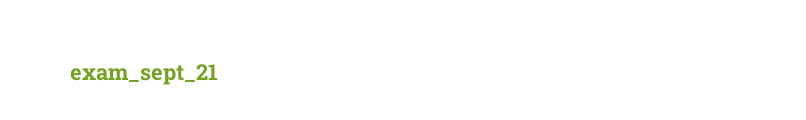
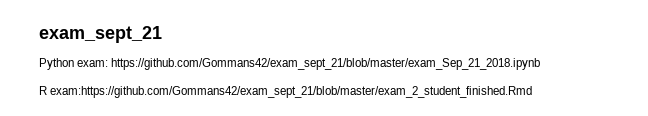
+ Python exam: https://github.com/Gommans42/exam_sept_21/blob/master/exam_Sep_21_2018.ipynb
+ R exam:https://github.com/Gommans42/exam_sept_21/blob/master/exam_2_student_finished.Rmd

